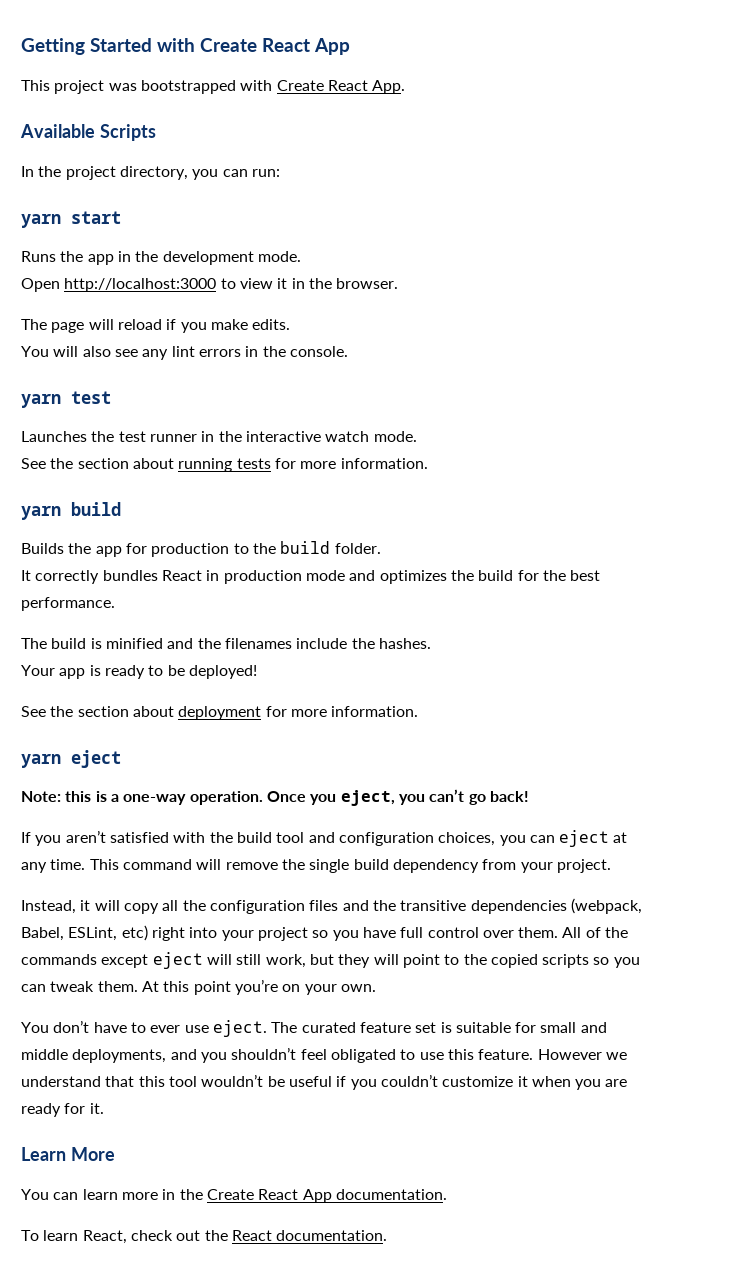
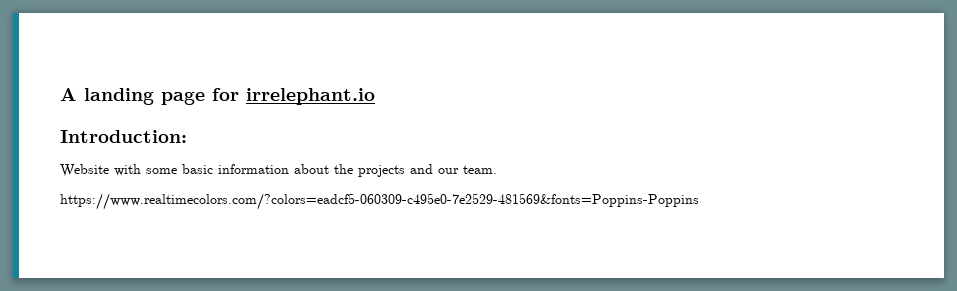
- Getting Started with Create React App
- This project was bootstrapped with Create React App.
- Available Scripts
- In the project directory, you can run:
- yarn start
- Runs the app in the development mode.
- Open http://localhost:3000 to view it in the browser.
- The page will reload if you make edits.
- You will also see any lint errors in the console.
- yarn test
- Launches the test runner in the interactive watch mode.
- See the section about running tests for more information.
- yarn build
- Builds the app for production to the build folder.
- It correctly bundles React in production mode and optimizes the build for the best performance.
- The build is minified and the filenames include the hashes.
- Your app is ready to be deployed!
- See the section about deployment for more information.
- yarn eject
- Note: this is a one-way operation. Once you eject, you can’t go back!
- If you aren’t satisfied with the build tool and configuration choices, you can eject at any time. This command will remove the single build dependency from your project.
- Instead, it will copy all the configuration files and the transitive dependencies (webpack, Babel, ESLint, etc) right into your project so you have full control over them. All of the commands except eject will still work, but they will point to the copied scripts so you can tweak them. At this point you’re on your own.
- You don’t have to ever use eject. The curated feature set is suitable for small and middle deployments, and you shouldn’t feel obligated to use this feature. However we understand that this tool wouldn’t be useful if you couldn’t customize it when you are ready for it.
- Learn More
- You can learn more in the Create React App documentation.
- To learn React, check out the React documentation.
+ A landing page for irrelephant.io
+ Introduction:
+ Website with some basic information about the projects and our team.
+ https://www.realtimecolors.com/?colors=eadcf5-060309-c495e0-7e2529-481569&fonts=Poppins-Poppins

